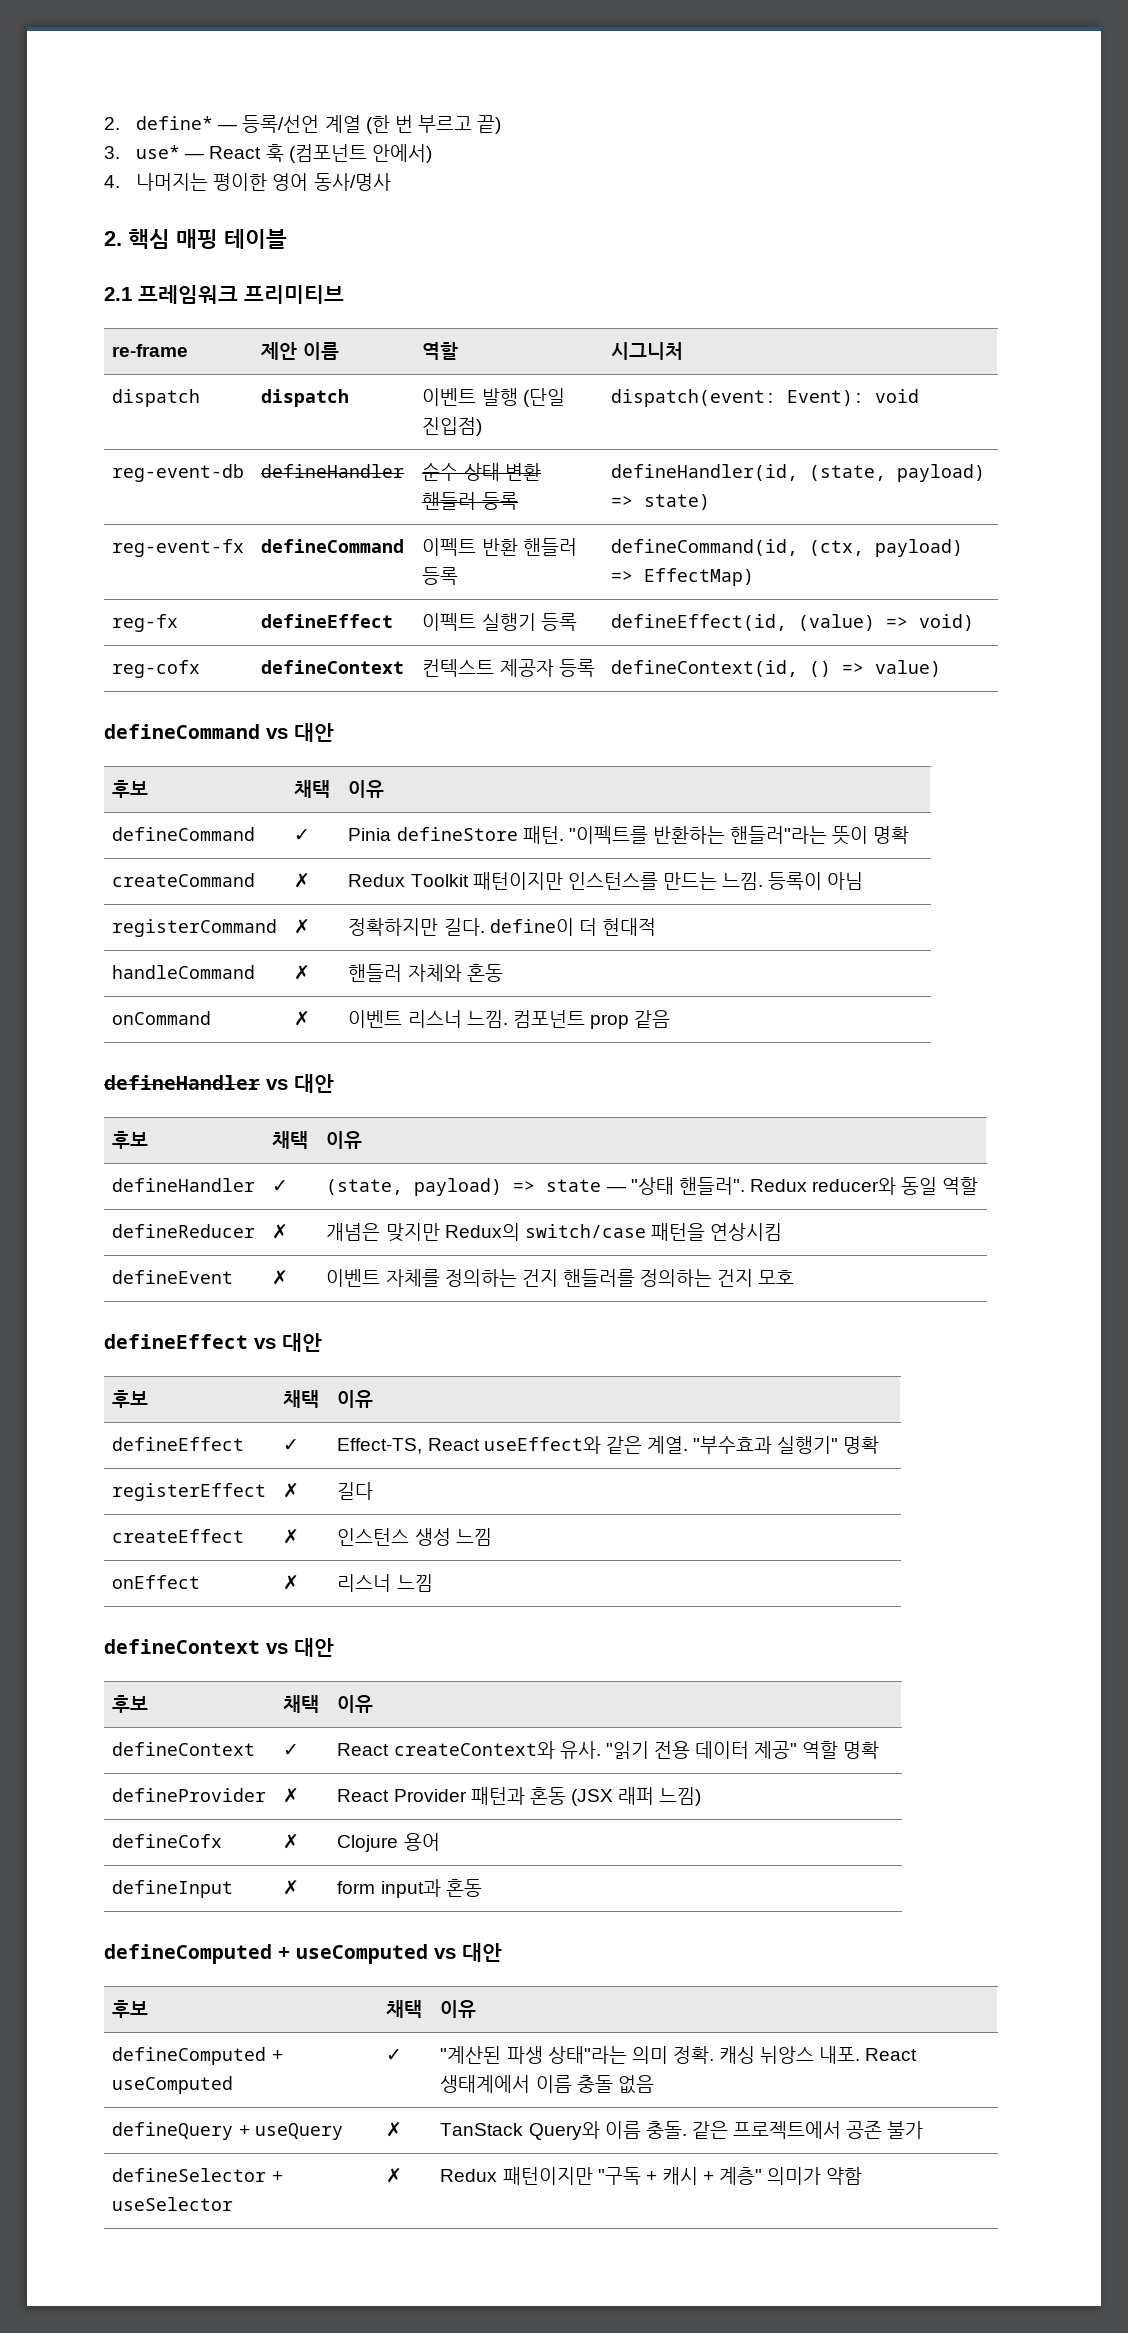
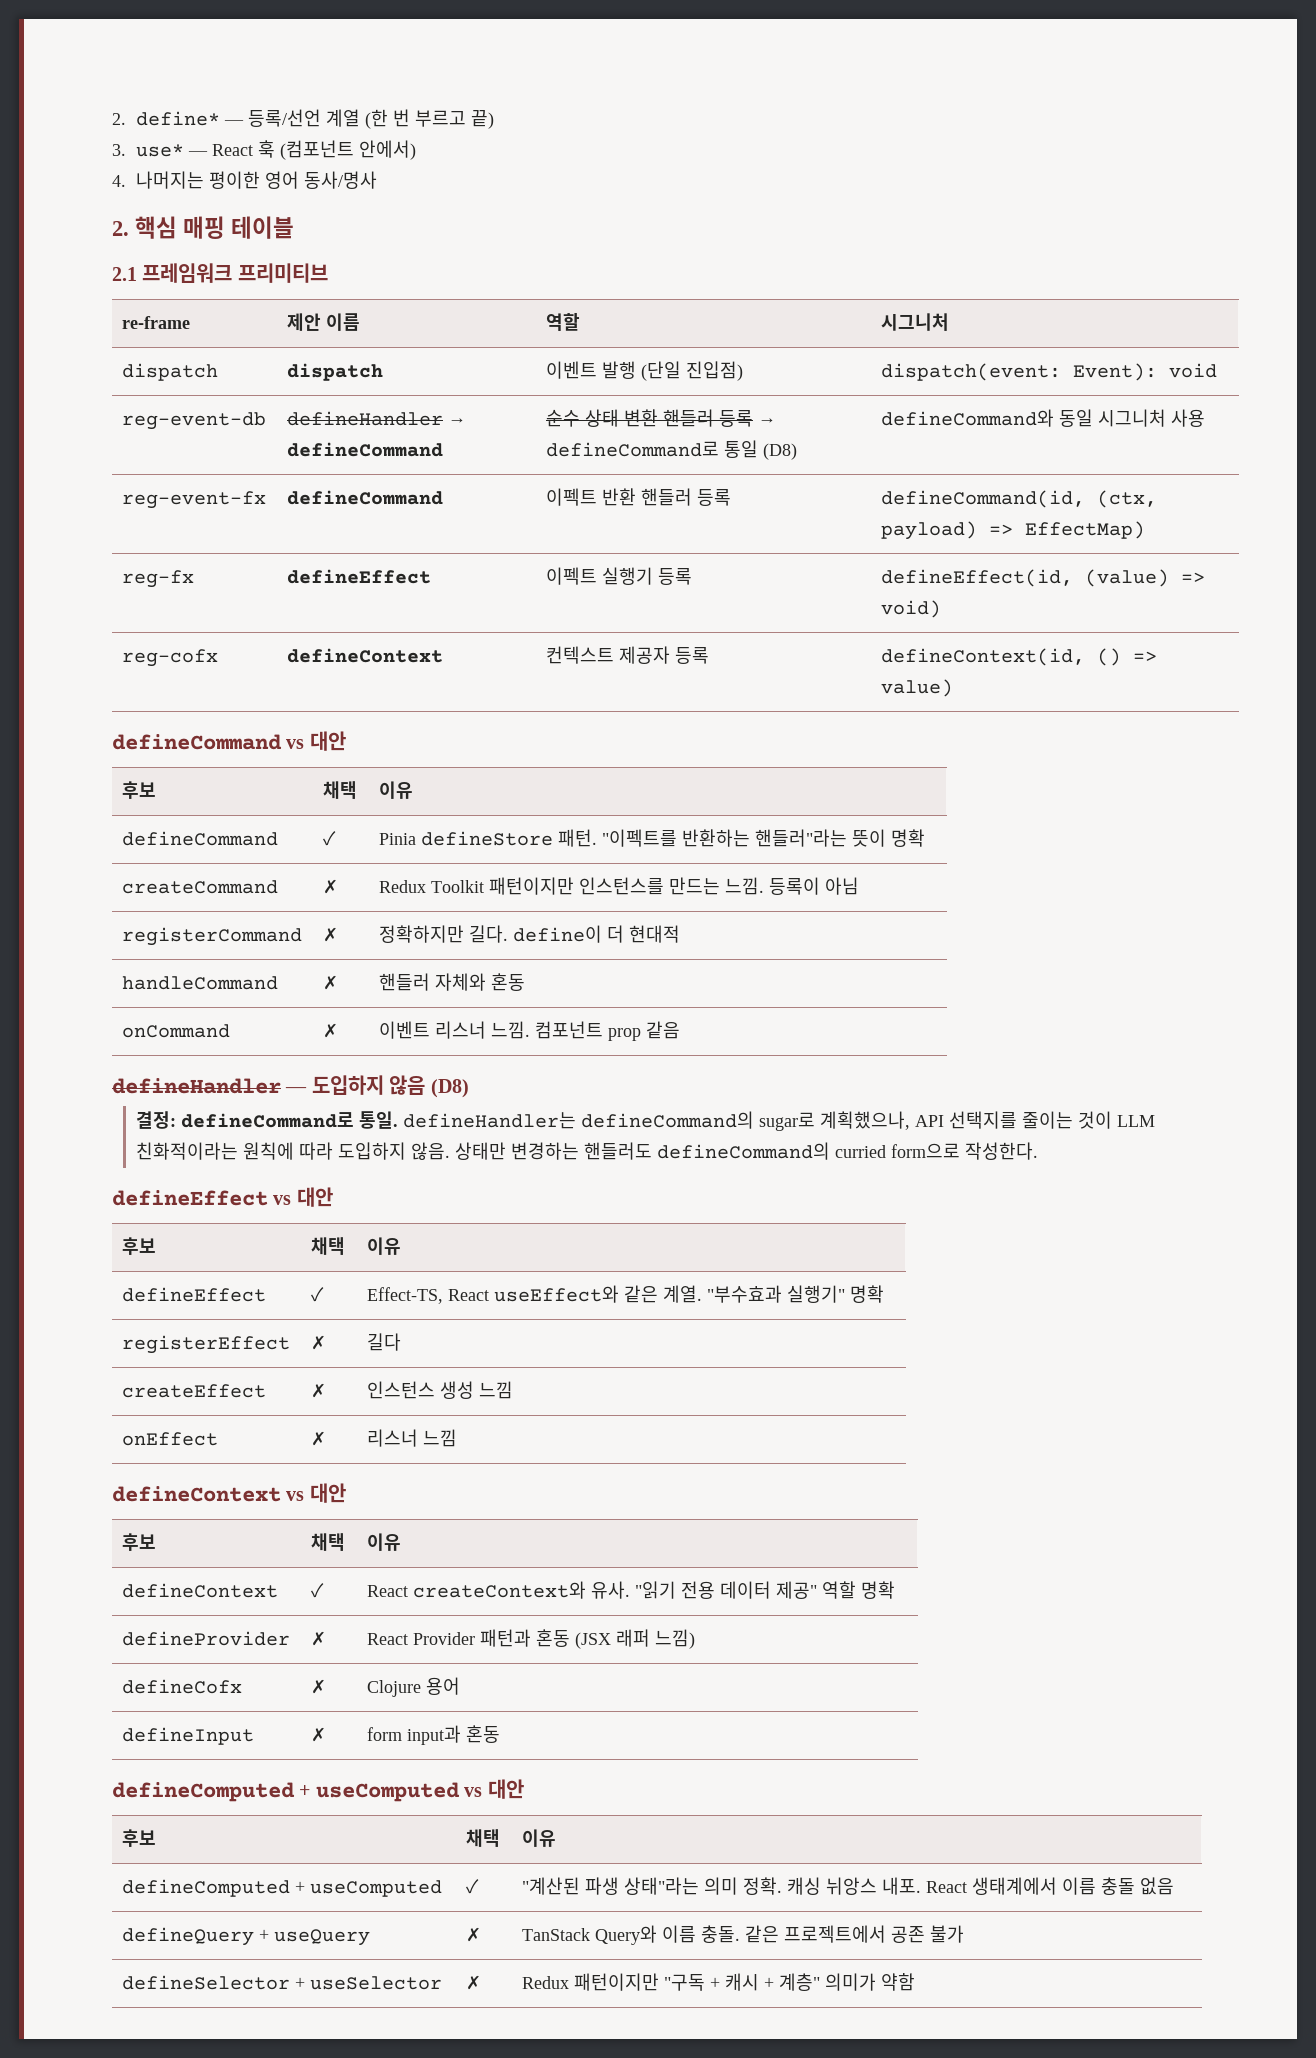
- reg-event-db | defineHandler | 순수 상태 변환 핸들러 등록 | defineHandler(id, (state, payload) => state)
+ reg-event-db | defineHandler → defineCommand | 순수 상태 변환 핸들러 등록 → defineCommand로 통일 (D8) | defineCommand와 동일 시그니처 사용
- defineHandler vs 대안
- 후보 | 채택 | 이유
- defineHandler | ✓ | (state, payload) => state — "상태 핸들러". Redux reducer와 동일 역할
- defineReducer | ✗ | 개념은 맞지만 Redux의 switch/case 패턴을 연상시킴
- defineEvent | ✗ | 이벤트 자체를 정의하는 건지 핸들러를 정의하는 건지 모호
+ defineHandler — 도입하지 않음 (D8)
+ 결정: defineCommand로 통일. defineHandler는 defineCommand의 sugar로 계획했으나, API 선택지를 줄이는 것이 LLM 친화적이라는 원칙에 따라 도입하지 않음. 상태만 변경하는 핸들러도 defineCommand의 curried form으로 작성한다.

